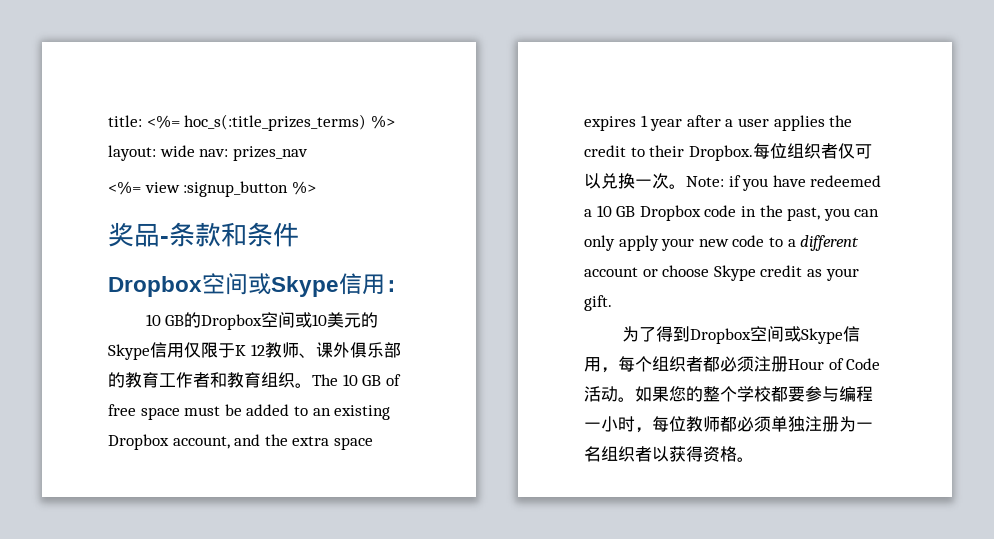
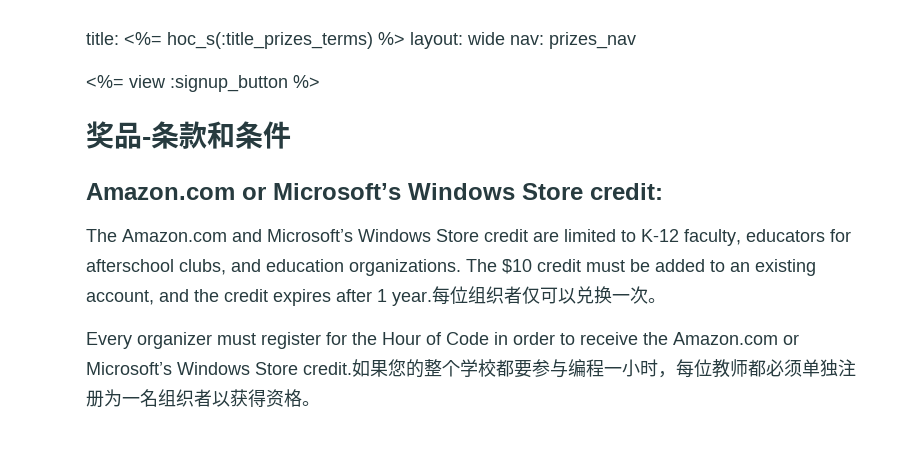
- Dropbox空间或Skype信用：
- 10 GB的Dropbox空间或10美元的Skype信用仅限于K 12教师、课外俱乐部的教育工作者和教育组织。The 10 GB of free space must be added to an existing Dropbox account, and the extra space expires 1 year after a user applies the credit to their Dropbox.
+ Amazon.com or Microsoft’s Windows Store credit:
+ The Amazon.com and Microsoft’s Windows Store credit are limited to K-12 faculty, educators for afterschool clubs, and education organizations. The $10 credit must be added to an existing account, and the credit expires after 1 year.
- 每位组织者仅可以兑换一次。Note: if you have redeemed a 10 GB Dropbox code in the past, you can only apply your new code to a different account or choose Skype credit as your gift.
- 为了得到Dropbox空间或Skype信用，每个组织者都必须注册Hour of Code活动。
+ 每位组织者仅可以兑换一次。
+ Every organizer must register for the Hour of Code in order to receive the Amazon.com or Microsoft’s Windows Store credit.

